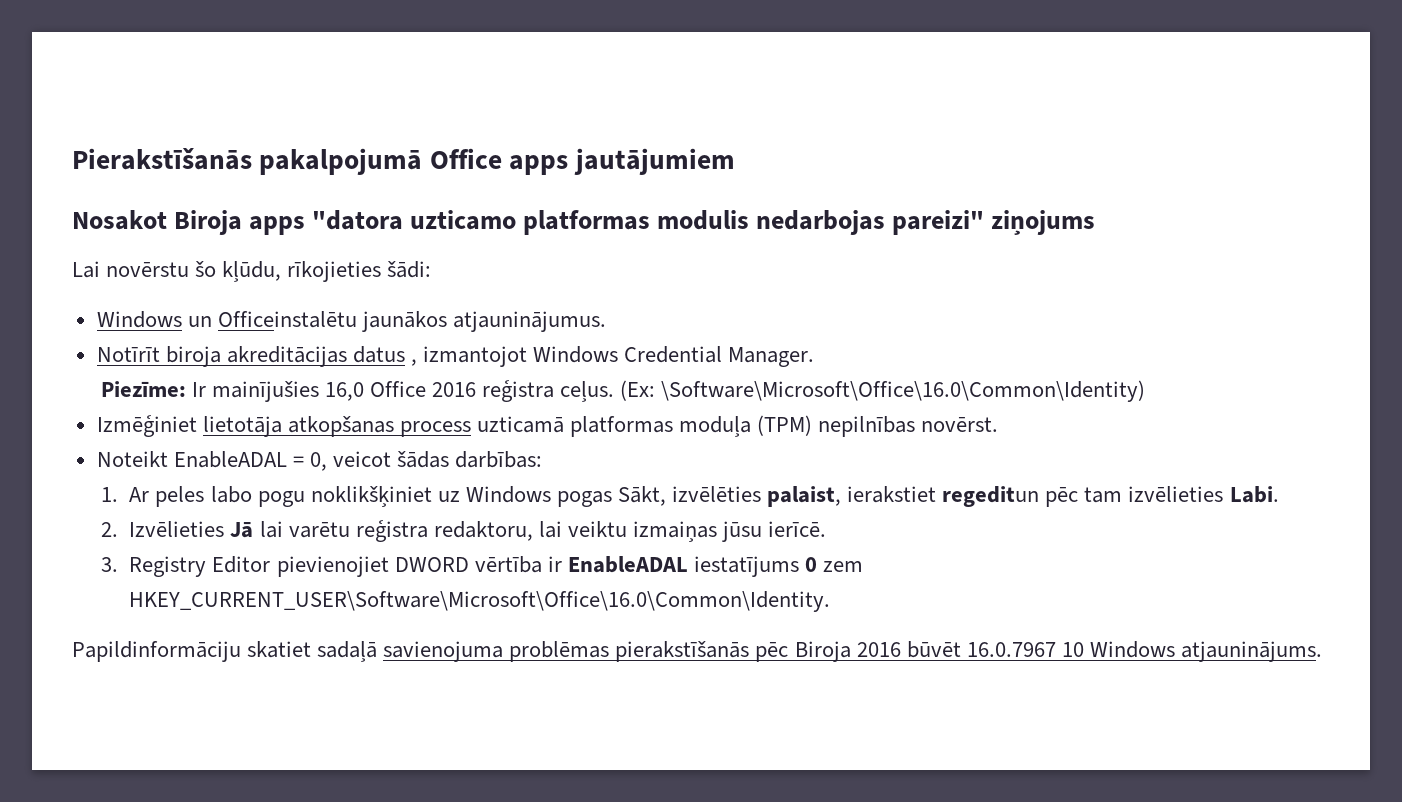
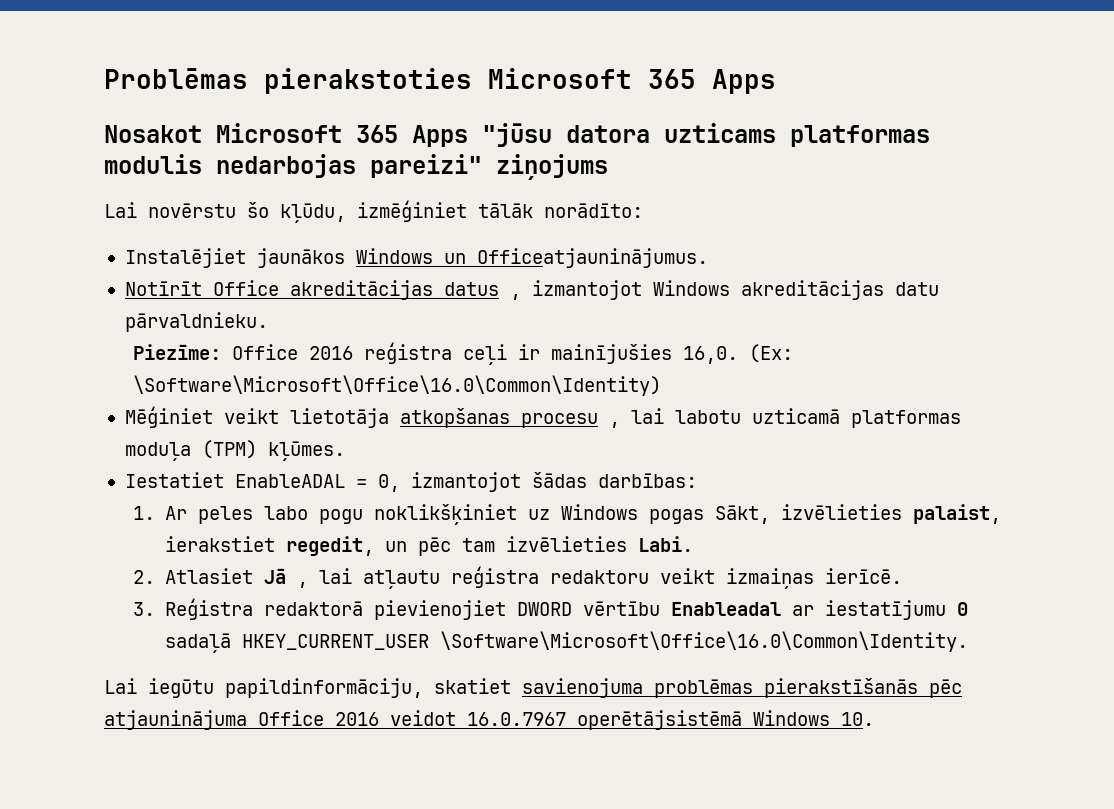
- Pierakstīšanās pakalpojumā Office apps jautājumiem
- Nosakot Biroja apps "datora uzticamo platformas modulis nedarbojas pareizi" ziņojums
+ Problēmas pierakstoties Microsoft 365 Apps
+ Nosakot Microsoft 365 Apps "jūsu datora uzticams platformas modulis nedarbojas pareizi" ziņojums
- Lai novērstu šo kļūdu, rīkojieties šādi:
- Windows un Officeinstalētu jaunākos atjauninājumus.
+ Lai novērstu šo kļūdu, izmēģiniet tālāk norādīto:
+ Instalējiet jaunākos Windows un Officeatjauninājumus.
- Notīrīt biroja akreditācijas datus , izmantojot Windows Credential Manager.
- Piezīme: Ir mainījušies 16,0 Office 2016 reģistra ceļus. (Ex: \Software\Microsoft\Office\16.0\Common\Identity)
- Izmēģiniet lietotāja atkopšanas process uzticamā platformas moduļa (TPM) nepilnības novērst.
- Noteikt EnableADAL = 0, veicot šādas darbības:
+ Notīrīt Office akreditācijas datus , izmantojot Windows akreditācijas datu pārvaldnieku.
+ Piezīme: Office 2016 reģistra ceļi ir mainījušies 16,0. (Ex: \Software\Microsoft\Office\16.0\Common\Identity)
+ Mēģiniet veikt lietotāja atkopšanas procesu , lai labotu uzticamā platformas moduļa (TPM) kļūmes.
+ Iestatiet EnableADAL = 0, izmantojot šādas darbības:
- 1. Ar peles labo pogu noklikšķiniet uz Windows pogas Sākt, izvēlēties palaist, ierakstiet regeditun pēc tam izvēlieties Labi.
+ 1. Ar peles labo pogu noklikšķiniet uz Windows pogas Sākt, izvēlieties palaist, ierakstiet regedit, un pēc tam izvēlieties Labi.
- 2. Izvēlieties Jā lai varētu reģistra redaktoru, lai veiktu izmaiņas jūsu ierīcē.
- 3. Registry Editor pievienojiet DWORD vērtība ir EnableADAL iestatījums 0 zem HKEY_CURRENT_USER\Software\Microsoft\Office\16.0\Common\Identity.
- Papildinformāciju skatiet sadaļā savienojuma problēmas pierakstīšanās pēc Biroja 2016 būvēt 16.0.7967 10 Windows atjauninājums.
+ 2. Atlasiet Jā , lai atļautu reģistra redaktoru veikt izmaiņas ierīcē.
+ 3. Reģistra redaktorā pievienojiet DWORD vērtību Enableadal ar iestatījumu 0 sadaļā HKEY_CURRENT_USER \Software\Microsoft\Office\16.0\Common\Identity.
+ Lai iegūtu papildinformāciju, skatiet savienojuma problēmas pierakstīšanās pēc atjauninājuma Office 2016 veidot 16.0.7967 operētājsistēmā Windows 10.

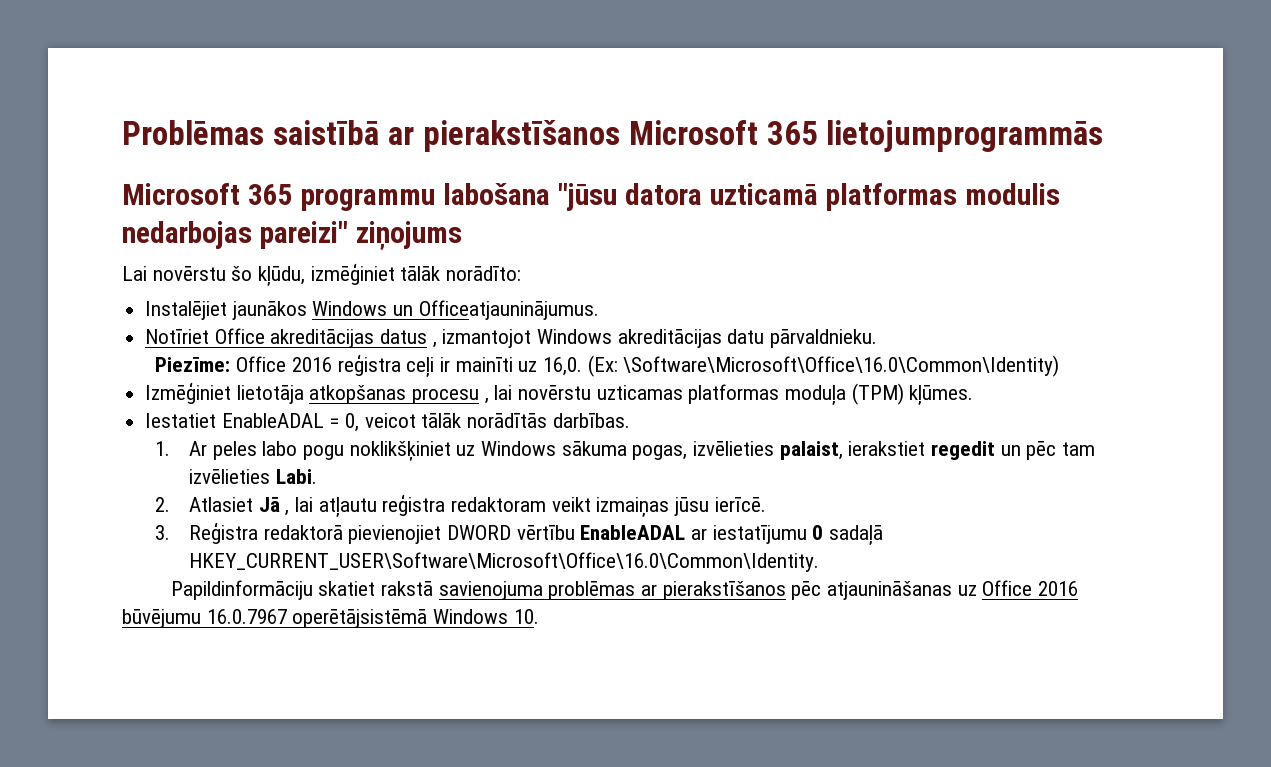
- Problēmas pierakstoties Microsoft 365 Apps
- Nosakot Microsoft 365 Apps "jūsu datora uzticams platformas modulis nedarbojas pareizi" ziņojums
+ Problēmas saistībā ar pierakstīšanos Microsoft 365 lietojumprogrammās
+ Microsoft 365 programmu labošana "jūsu datora uzticamā platformas modulis nedarbojas pareizi" ziņojums
- Notīrīt Office akreditācijas datus , izmantojot Windows akreditācijas datu pārvaldnieku.
+ Notīriet Office akreditācijas datus , izmantojot Windows akreditācijas datu pārvaldnieku.
- Piezīme: Office 2016 reģistra ceļi ir mainījušies 16,0.
+ Piezīme: Office 2016 reģistra ceļi ir mainīti uz 16,0.
- Mēģiniet veikt lietotāja atkopšanas procesu , lai labotu uzticamā platformas moduļa (TPM) kļūmes.
+ Izmēģiniet lietotāja atkopšanas procesu , lai novērstu uzticamas platformas moduļa (TPM) kļūmes.
- Iestatiet EnableADAL = 0, izmantojot šādas darbības:
+ Iestatiet EnableADAL = 0, veicot tālāk norādītās darbības.
- 1. Ar peles labo pogu noklikšķiniet uz Windows pogas Sākt, izvēlieties palaist, ierakstiet regedit, un pēc tam izvēlieties Labi.
+ 1. Ar peles labo pogu noklikšķiniet uz Windows sākuma pogas, izvēlieties palaist, ierakstiet regedit un pēc tam izvēlieties Labi.
- 2. Atlasiet Jā , lai atļautu reģistra redaktoru veikt izmaiņas ierīcē.
+ 2. Atlasiet Jā , lai atļautu reģistra redaktoram veikt izmaiņas jūsu ierīcē.
- 3. Reģistra redaktorā pievienojiet DWORD vērtību Enableadal ar iestatījumu 0 sadaļā HKEY_CURRENT_USER \Software\Microsoft\Office\16.0\Common\Identity.
- Lai iegūtu papildinformāciju, skatiet savienojuma problēmas pierakstīšanās pēc atjauninājuma Office 2016 veidot 16.0.7967 operētājsistēmā Windows 10.
+ 3. Reģistra redaktorā pievienojiet DWORD vērtību EnableADAL ar iestatījumu 0 sadaļā HKEY_CURRENT_USER\Software\Microsoft\Office\16.0\Common\Identity.
+ Papildinformāciju skatiet rakstā savienojuma problēmas ar pierakstīšanos pēc atjaunināšanas uz Office 2016 būvējumu 16.0.7967 operētājsistēmā Windows 10.

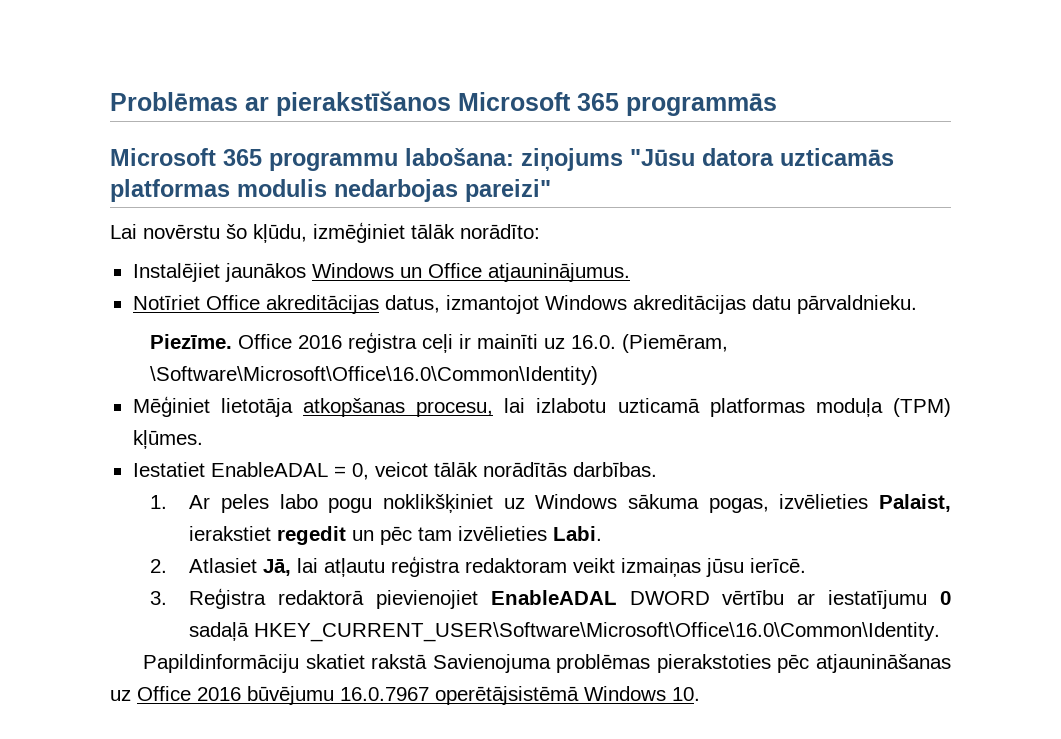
- Problēmas saistībā ar pierakstīšanos Microsoft 365 lietojumprogrammās
+ Problēmas ar pierakstīšanos Microsoft 365 programmās
- Microsoft 365 programmu labošana "jūsu datora uzticamā platformas modulis nedarbojas pareizi" ziņojums
+ Microsoft 365 programmu labošana: ziņojums "Jūsu datora uzticamās platformas modulis nedarbojas pareizi"
- Instalējiet jaunākos Windows un Officeatjauninājumus.
+ Instalējiet jaunākos Windows un Office atjauninājumus.
- Notīriet Office akreditācijas datus , izmantojot Windows akreditācijas datu pārvaldnieku.
+ Notīriet Office akreditācijas datus, izmantojot Windows akreditācijas datu pārvaldnieku.
- Piezīme: Office 2016 reģistra ceļi ir mainīti uz 16,0. (Ex: \Software\Microsoft\Office\16.0\Common\Identity)
+ Piezīme. Office 2016 reģistra ceļi ir mainīti uz 16.0. (Piemēram, \Software\Microsoft\Office\16.0\Common\Identity)
- Izmēģiniet lietotāja atkopšanas procesu , lai novērstu uzticamas platformas moduļa (TPM) kļūmes.
+ Mēģiniet lietotāja atkopšanas procesu, lai izlabotu uzticamā platformas moduļa (TPM) kļūmes.
- 1. Ar peles labo pogu noklikšķiniet uz Windows sākuma pogas, izvēlieties palaist, ierakstiet regedit un pēc tam izvēlieties Labi.
+ 1. Ar peles labo pogu noklikšķiniet uz Windows sākuma pogas, izvēlieties Palaist, ierakstiet regedit un pēc tam izvēlieties Labi.
- 2. Atlasiet Jā , lai atļautu reģistra redaktoram veikt izmaiņas jūsu ierīcē.
+ 2. Atlasiet Jā, lai atļautu reģistra redaktoram veikt izmaiņas jūsu ierīcē.
- 3. Reģistra redaktorā pievienojiet DWORD vērtību EnableADAL ar iestatījumu 0 sadaļā HKEY_CURRENT_USER\Software\Microsoft\Office\16.0\Common\Identity.
+ 3. Reģistra redaktorā pievienojiet EnableADAL DWORD vērtību ar iestatījumu 0 sadaļā HKEY_CURRENT_USER\Software\Microsoft\Office\16.0\Common\Identity.
- Papildinformāciju skatiet rakstā savienojuma problēmas ar pierakstīšanos pēc atjaunināšanas uz Office 2016 būvējumu 16.0.7967 operētājsistēmā Windows 10.
+ Papildinformāciju skatiet rakstā Savienojuma problēmas pierakstoties pēc atjaunināšanas uz Office 2016 būvējumu 16.0.7967 operētājsistēmā Windows 10.

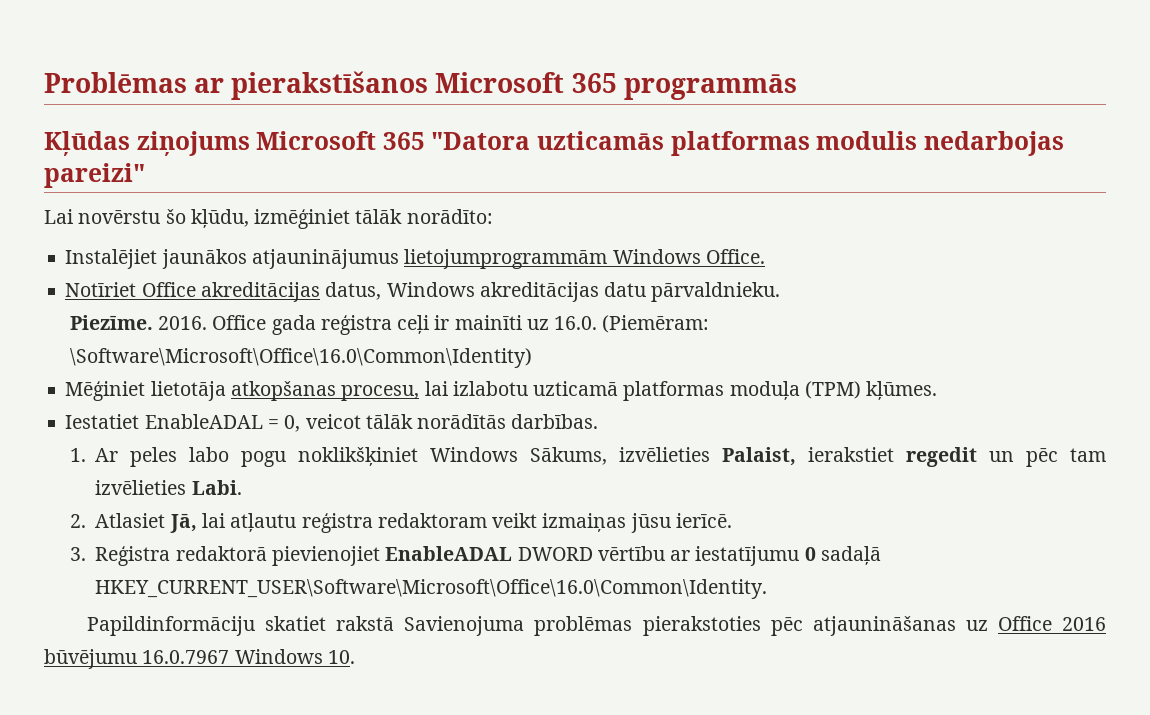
- Microsoft 365 programmu labošana: ziņojums "Jūsu datora uzticamās platformas modulis nedarbojas pareizi"
+ Kļūdas ziņojums Microsoft 365 "Datora uzticamās platformas modulis nedarbojas pareizi"
- Instalējiet jaunākos Windows un Office atjauninājumus.
+ Instalējiet jaunākos atjauninājumus lietojumprogrammām Windows Office.
- Notīriet Office akreditācijas datus, izmantojot Windows akreditācijas datu pārvaldnieku.
+ Notīriet Office akreditācijas datus, Windows akreditācijas datu pārvaldnieku.
- Office 2016 reģistra ceļi ir mainīti uz 16.0. (Piemēram, \Software\Microsoft\Office\16.0\Common\Identity)
+ 2016. Office gada reģistra ceļi ir mainīti uz 16.0. (Piemēram: \Software\Microsoft\Office\16.0\Common\Identity)
- 1. Ar peles labo pogu noklikšķiniet uz Windows sākuma pogas, izvēlieties Palaist, ierakstiet regedit un pēc tam izvēlieties Labi.
+ 1. Ar peles labo pogu noklikšķiniet Windows Sākums, izvēlieties Palaist, ierakstiet regedit un pēc tam izvēlieties Labi.
- Papildinformāciju skatiet rakstā Savienojuma problēmas pierakstoties pēc atjaunināšanas uz Office 2016 būvējumu 16.0.7967 operētājsistēmā Windows 10.
+ Papildinformāciju skatiet rakstā Savienojuma problēmas pierakstoties pēc atjaunināšanas uz Office 2016 būvējumu 16.0.7967 Windows 10.

